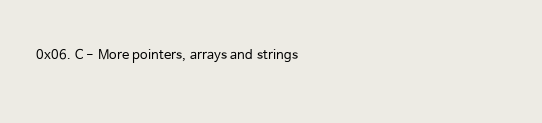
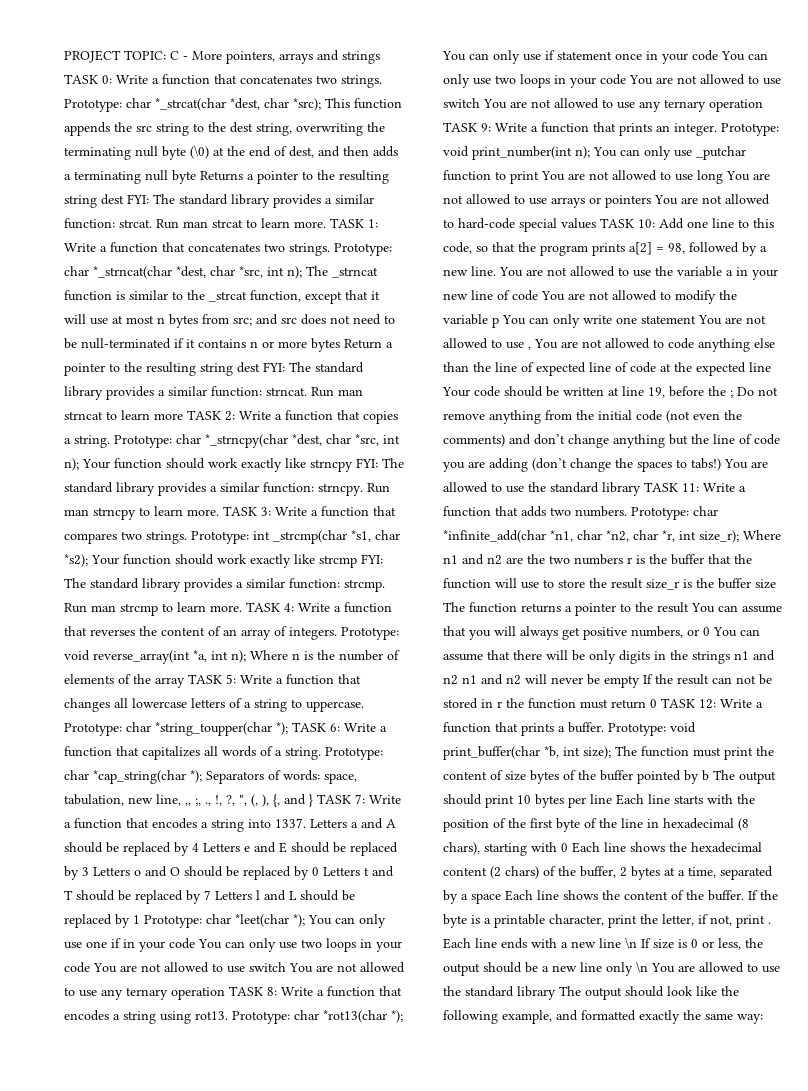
- 0x06. C - More pointers, arrays and strings
+ PROJECT TOPIC: C - More pointers, arrays and strings TASK 0: Write a function that concatenates two strings. Prototype: char *_strcat(char *dest, char *src); This function appends the src string to the dest string, overwriting the terminating null byte (\0) at the end of dest, and then adds a terminating null byte Returns a pointer to the resulting string dest FYI: The standard library provides a similar function: strcat. Run man strcat to learn more. TASK 1: Write a function that concatenates two strings. Prototype: char *_strncat(char *dest, char *src, int n); The _strncat function is similar to the _strcat function, except that it will use at most n bytes from src; and src does not need to be null-terminated if it contains n or more bytes Return a pointer to the resulting string dest FYI: The standard library provides a similar function: strncat. Run man strncat to learn more TASK 2: Write a function that copies a string. Prototype: char *_strncpy(char *dest, char *src, int n); Your function should work exactly like strncpy FYI: The standard library provides a similar function: strncpy. Run man strncpy to learn more. TASK 3: Write a function that compares two strings. Prototype: int _strcmp(char *s1, char *s2); Your function should work exactly like strcmp FYI: The standard library provides a similar function: strcmp. Run man strcmp to learn more. TASK 4: Write a function that reverses the content of an array of integers. Prototype: void reverse_array(int *a, int n); Where n is the number of elements of the array TASK 5: Write a function that changes all lowercase letters of a string to uppercase. Prototype: char *string_toupper(char *); TASK 6: Write a function that capitalizes all words of a string. Prototype: char *cap_string(char *); Separators of words: space, tabulation, new line, ,, ;, ., !, ?, ", (, ), {, and } TASK 7: Write a function that encodes a string into 1337. Letters a and A should be replaced by 4 Letters e and E should be replaced by 3 Letters o and O should be replaced by 0 Letters t and T should be replaced by 7 Letters l and L should be replaced by 1 Prototype: char *leet(char *); You can only use one if in your code You can only use two loops in your code You are not allowed to use switch You are not allowed to use any ternary operation TASK 8: Write a function that encodes a string using rot13. Prototype: char *rot13(char *); You can only use if statement once in your code You can only use two loops in your code You are not allowed to use switch You are not allowed to use any ternary operation TASK 9: Write a function that prints an integer. Prototype: void print_number(int n); You can only use _putchar function to print You are not allowed to use long You are not allowed to use arrays or pointers You are not allowed to hard-code special values TASK 10: Add one line to this code, so that the program prints a[2] = 98, followed by a new line. You are not allowed to use the variable a in your new line of code You are not allowed to modify the variable p You can only write one statement You are not allowed to use , You are not allowed to code anything else than the line of expected line of code at the expected line Your code should be written at line 19, before the ; Do not remove anything from the initial code (not even the comments) and don’t change anything but the line of code you are adding (don’t change the spaces to tabs!) You are allowed to use the standard library TASK 11: Write a function that adds two numbers. Prototype: char *infinite_add(char *n1, char *n2, char *r, int size_r); Where n1 and n2 are the two numbers r is the buffer that the function will use to store the result size_r is the buffer size The function returns a pointer to the result You can assume that you will always get positive numbers, or 0 You can assume that there will be only digits in the strings n1 and n2 n1 and n2 will never be empty If the result can not be stored in r the function must return 0 TASK 12: Write a function that prints a buffer. Prototype: void print_buffer(char *b, int size); The function must print the content of size bytes of the buffer pointed by b The output should print 10 bytes per line Each line starts with the position of the first byte of the line in hexadecimal (8 chars), starting with 0 Each line shows the hexadecimal content (2 chars) of the buffer, 2 bytes at a time, separated by a space Each line shows the content of the buffer. If the byte is a printable character, print the letter, if not, print . Each line ends with a new line \n If size is 0 or less, the output should be a new line only \n You are allowed to use the standard library The output should look like the following example, and formatted exactly the same way:

